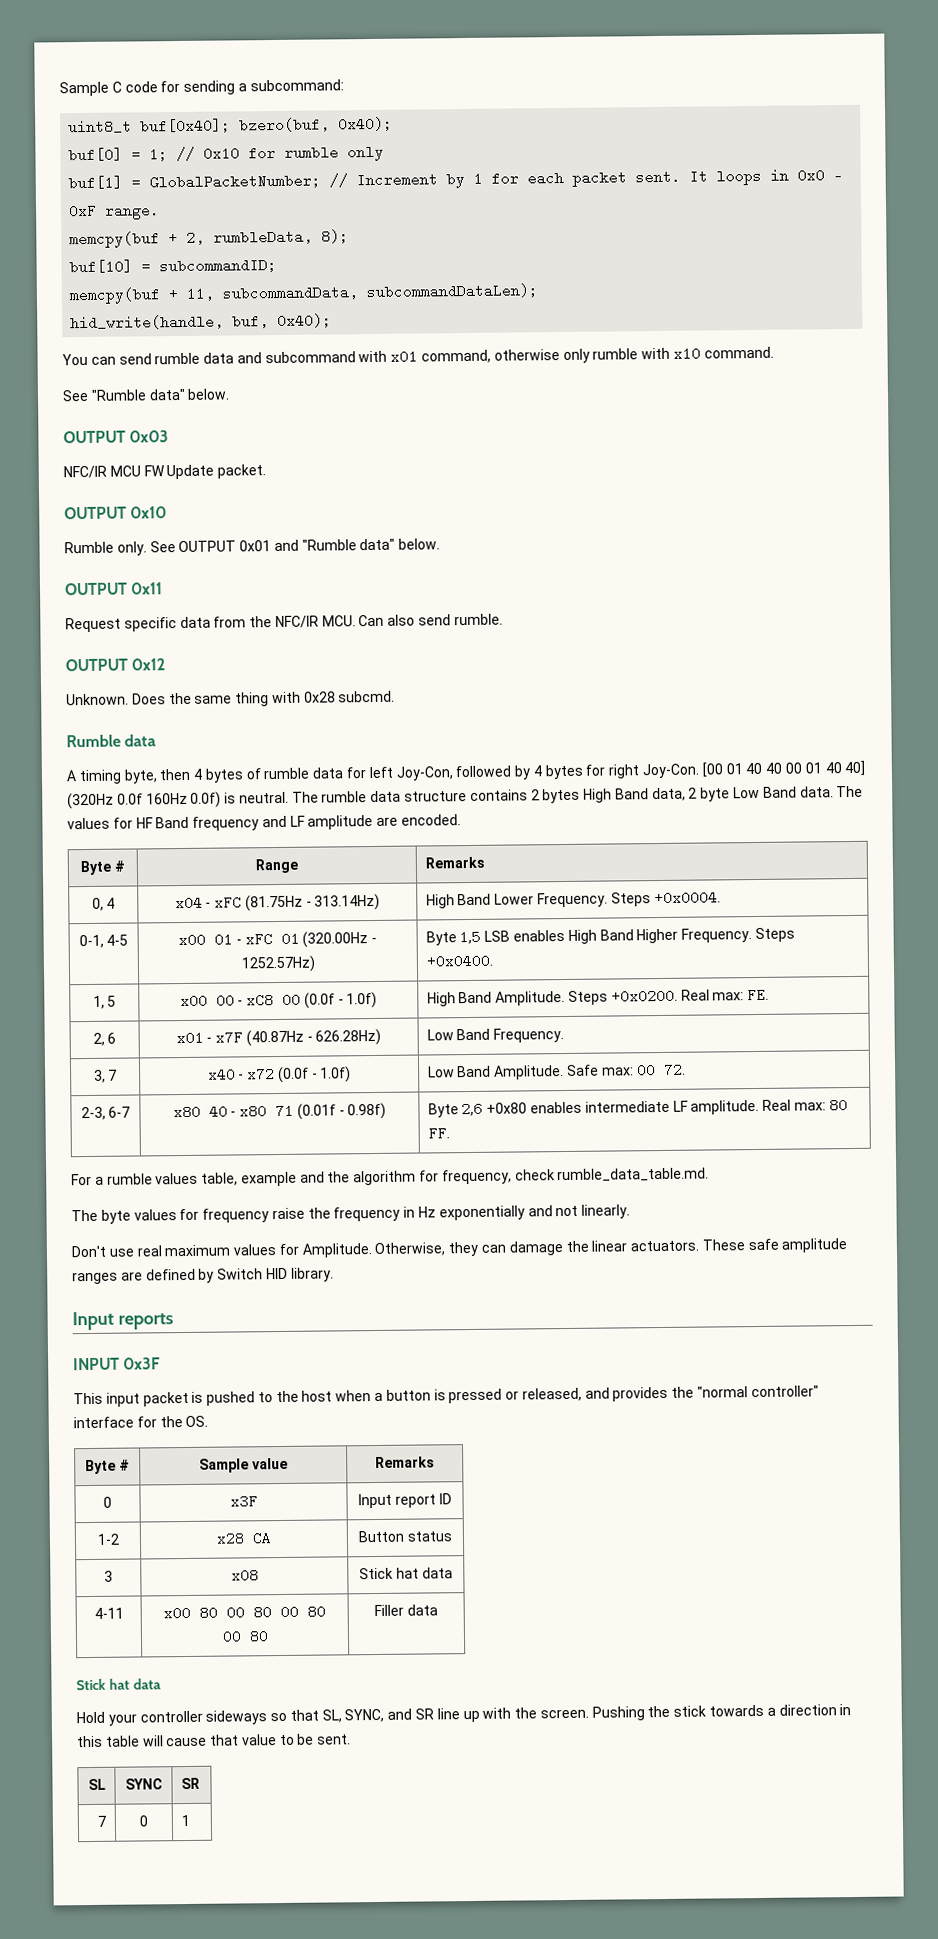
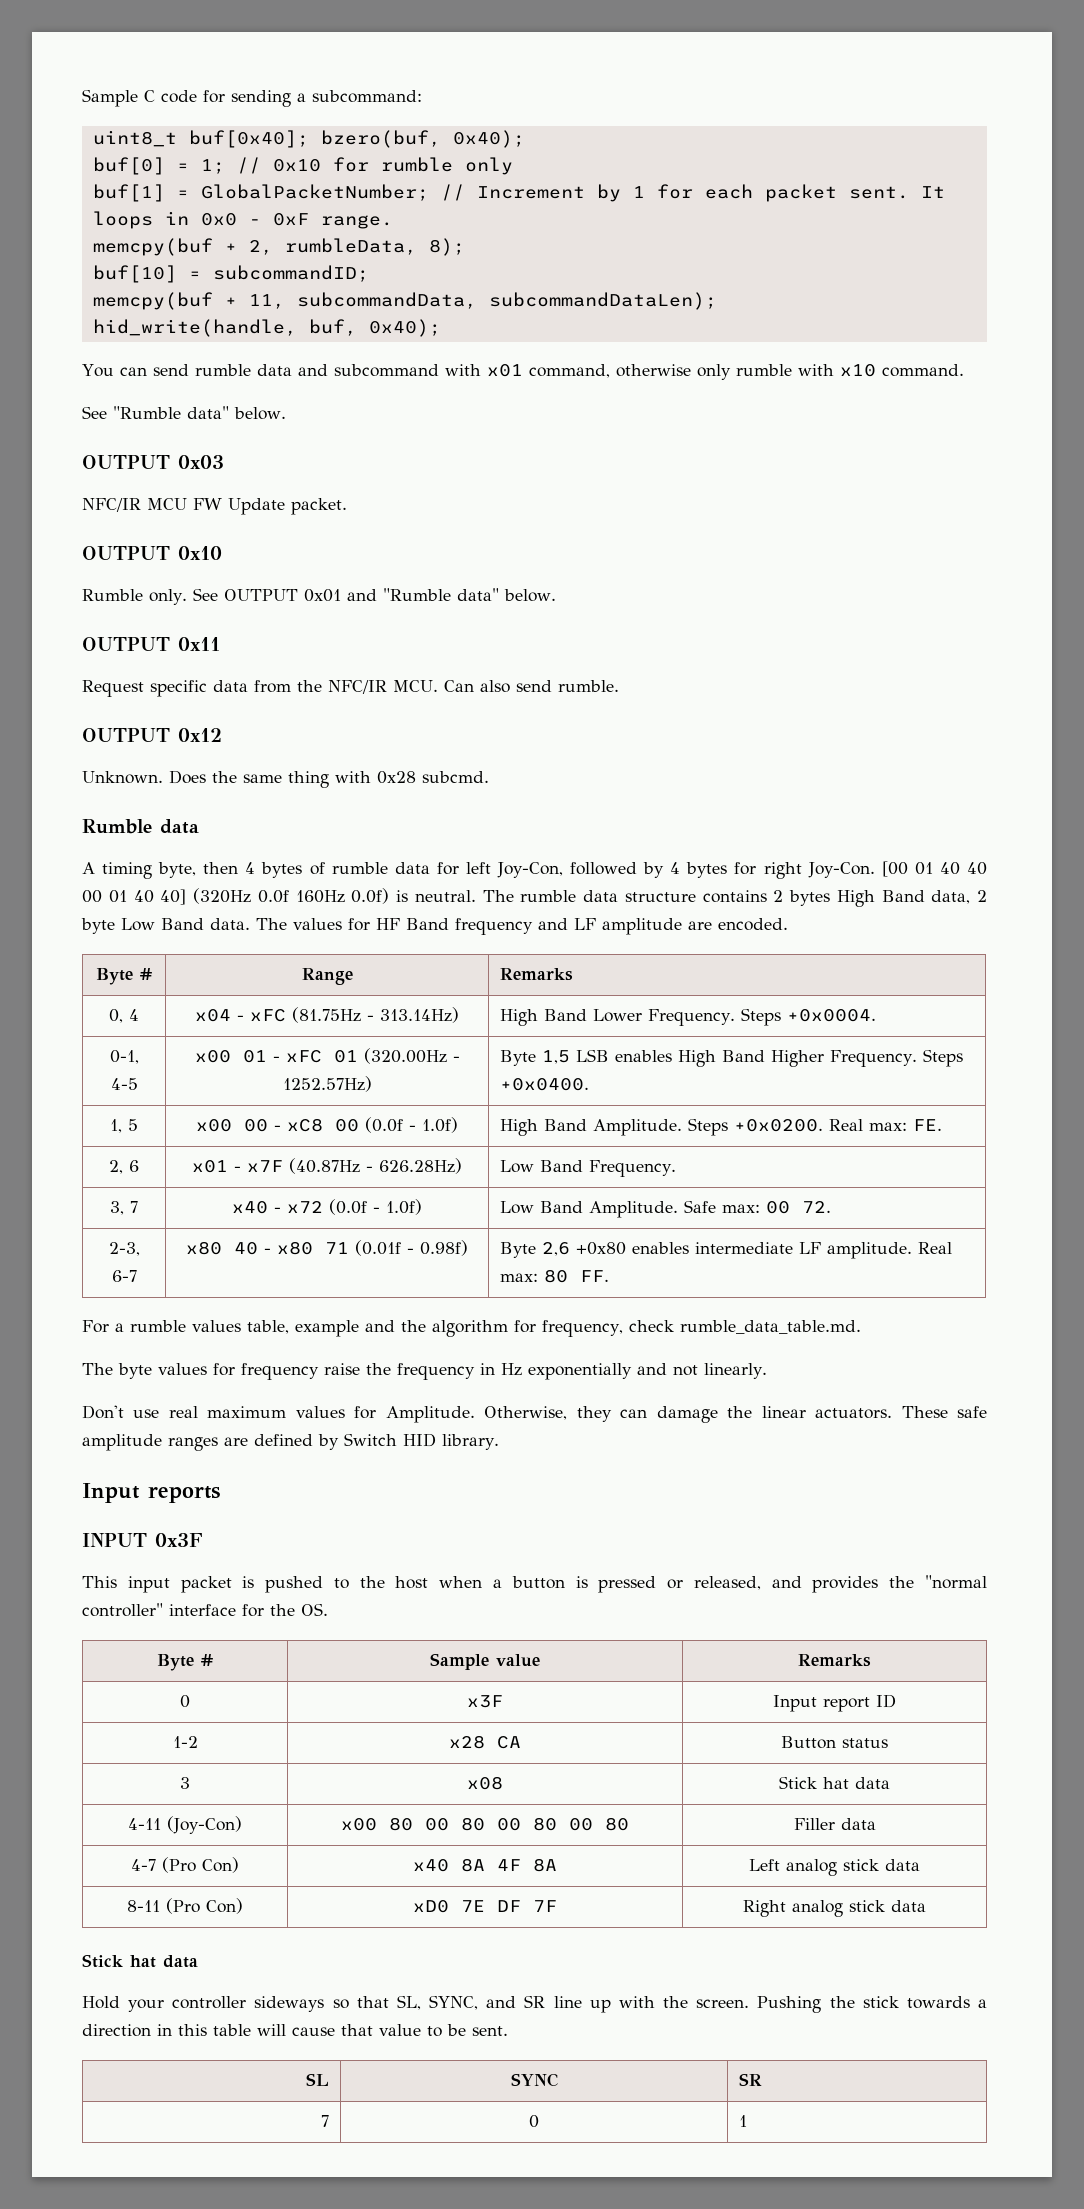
- 4-11 | x00 80 00 80 00 80 00 80 | Filler data
+ 4-11 (Joy-Con) | x00 80 00 80 00 80 00 80 | Filler data
+ 4-7 (Pro Con) | x40 8A 4F 8A | Left analog stick data
+ 8-11 (Pro Con) | xD0 7E DF 7F | Right analog stick data

